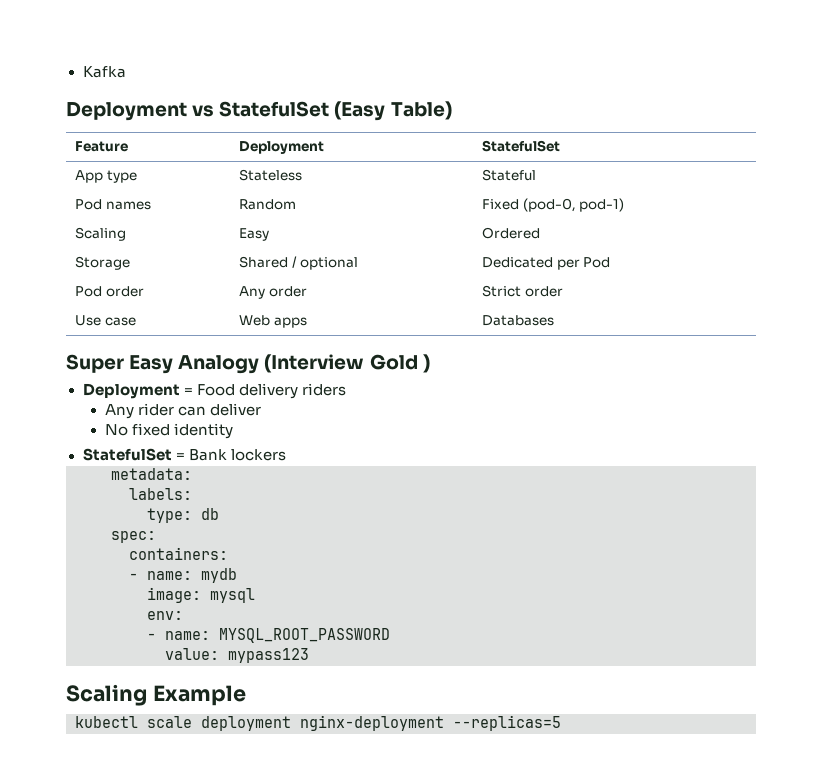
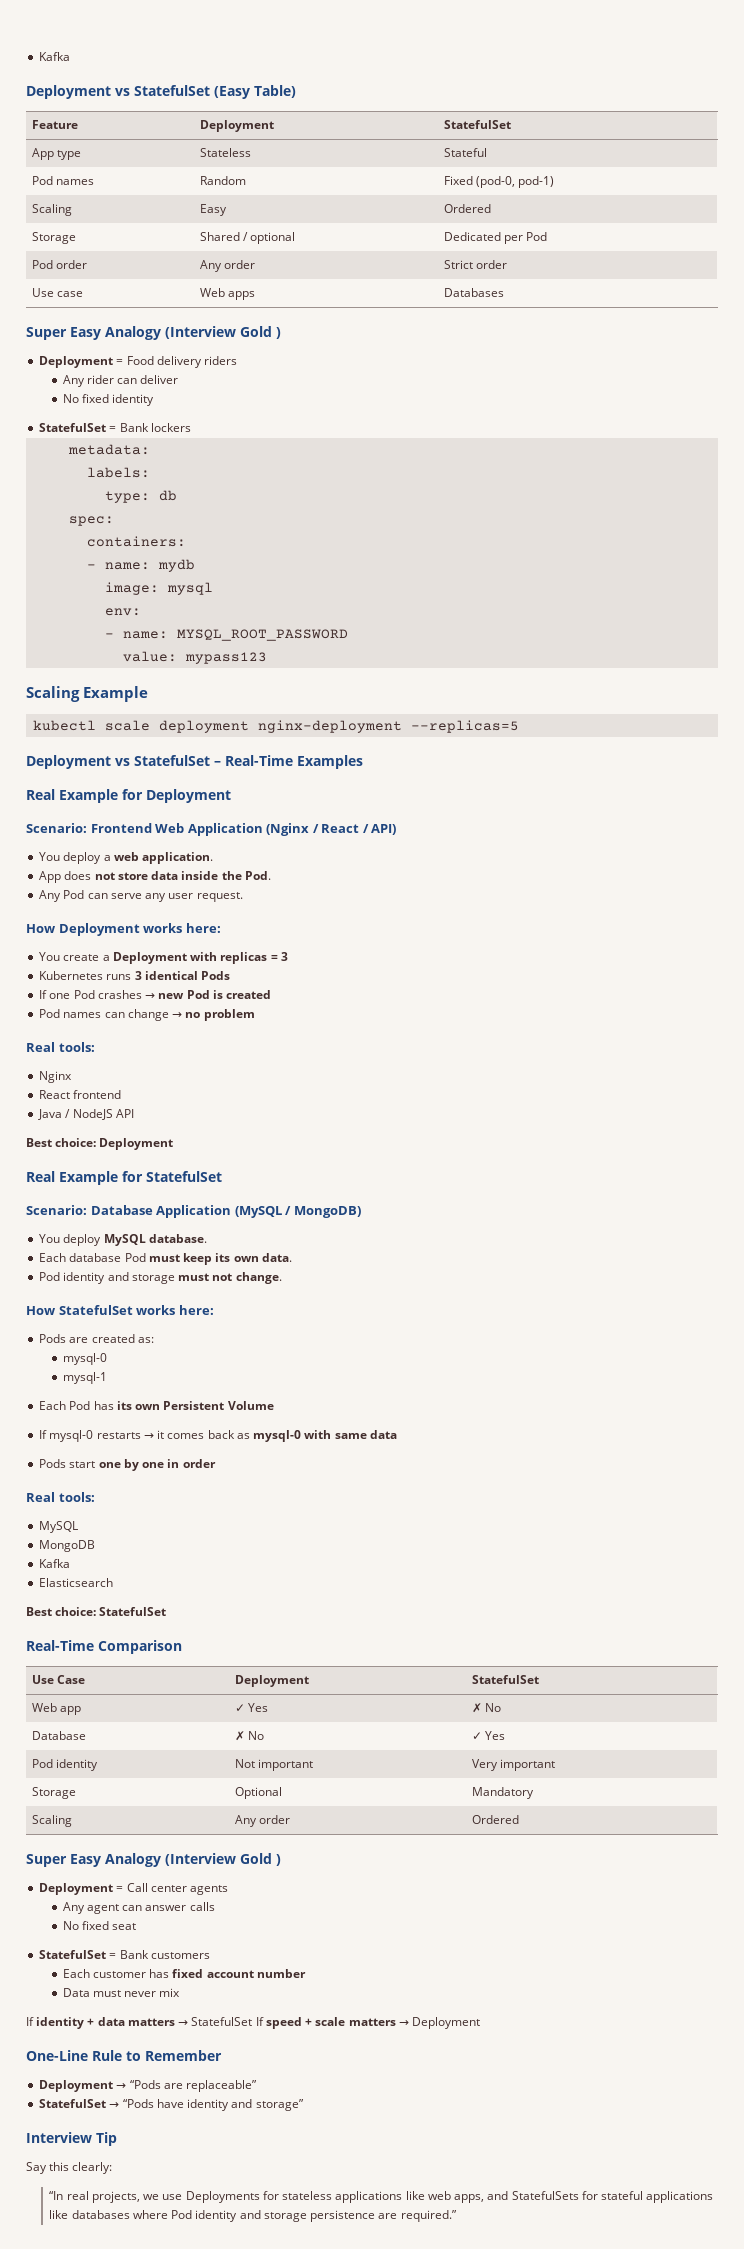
+ Deployment vs StatefulSet – Real-Time Examples
+ Real Example for Deployment
+ Scenario: Frontend Web Application (Nginx / React / API)
+ You deploy a web application.
+ App does not store data inside the Pod.
+ Any Pod can serve any user request.
+ How Deployment works here:
+ You create a Deployment with replicas = 3
+ Kubernetes runs 3 identical Pods
+ If one Pod crashes → new Pod is created
+ Pod names can change → no problem
+ Real tools:
+ Nginx
+ React frontend
+ Java / NodeJS API
+ Best choice: Deployment
+ Real Example for StatefulSet
+ Scenario: Database Application (MySQL / MongoDB)
+ You deploy MySQL database.
+ Each database Pod must keep its own data.
+ Pod identity and storage must not change.
+ How StatefulSet works here:
+ Pods are created as:
+ mysql-0
+ mysql-1
+ Each Pod has its own Persistent Volume
+ If mysql-0 restarts → it comes back as mysql-0 with same data
+ Pods start one by one in order
+ Real tools:
+ MySQL
+ MongoDB
+ Kafka
+ Elasticsearch
+ Best choice: StatefulSet
+ Real-Time Comparison
+ Use Case | Deployment | StatefulSet
+ Web app | ✓ Yes | ✗ No
+ Database | ✗ No | ✓ Yes
+ Pod identity | Not important | Very important
+ Storage | Optional | Mandatory
+ Scaling | Any order | Ordered
+ Super Easy Analogy (Interview Gold )
+ Deployment = Call center agents
+ Any agent can answer calls
+ No fixed seat
+ StatefulSet = Bank customers
+ Each customer has fixed account number
+ Data must never mix
+ If identity + data matters → StatefulSet If speed + scale matters → Deployment
+ One-Line Rule to Remember
+ Deployment → “Pods are replaceable”
+ StatefulSet → “Pods have identity and storage”
+ Interview Tip
+ Say this clearly:
+ “In real projects, we use Deployments for stateless applications like web apps, and StatefulSets for stateful applications like databases where Pod identity and storage persistence are required.”

